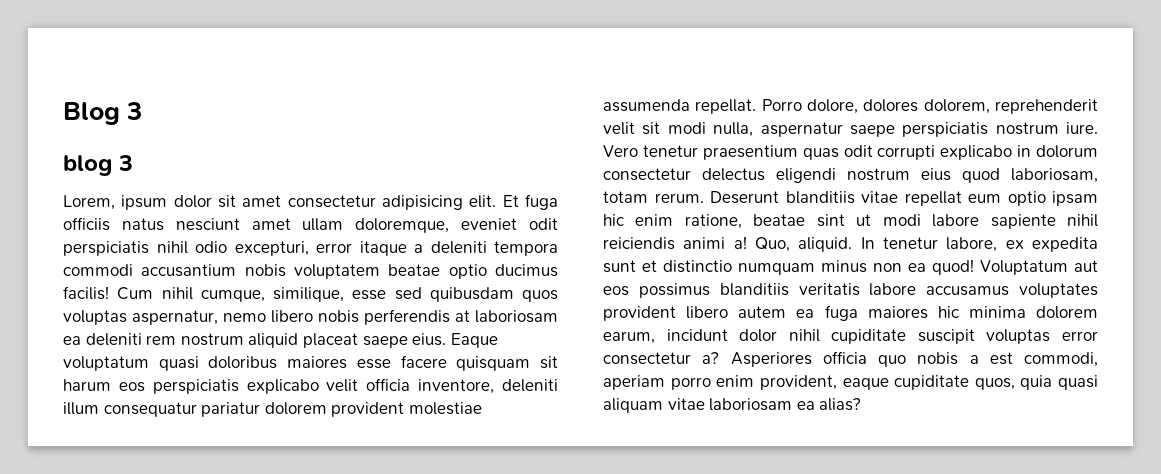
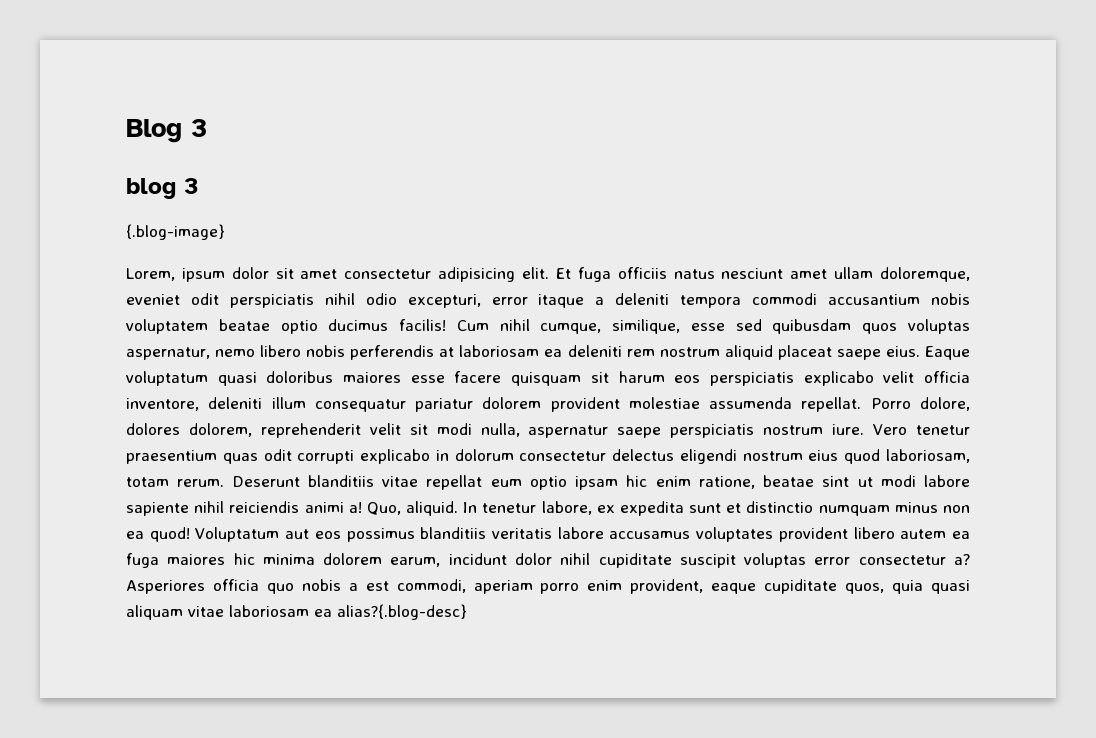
+ {.blog-image}
- Asperiores officia quo nobis a est commodi, aperiam porro enim provident, eaque cupiditate quos, quia quasi aliquam vitae laboriosam ea alias?
+ Asperiores officia quo nobis a est commodi, aperiam porro enim provident, eaque cupiditate quos, quia quasi aliquam vitae laboriosam ea alias?{.blog-desc}

